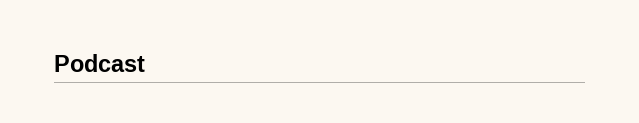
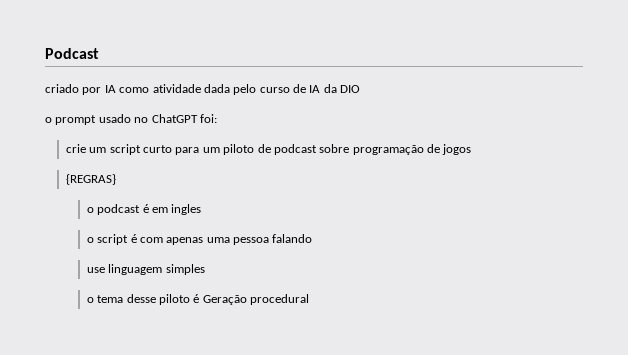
+ criado por IA como atividade dada pelo curso de IA da DIO
+ o prompt usado no ChatGPT foi:
+ crie um script curto para um piloto de podcast sobre programação de jogos
+ {REGRAS}
+ o podcast é em ingles
+ o script é com apenas uma pessoa falando
+ use linguagem simples
+ o tema desse piloto é Geração procedural

